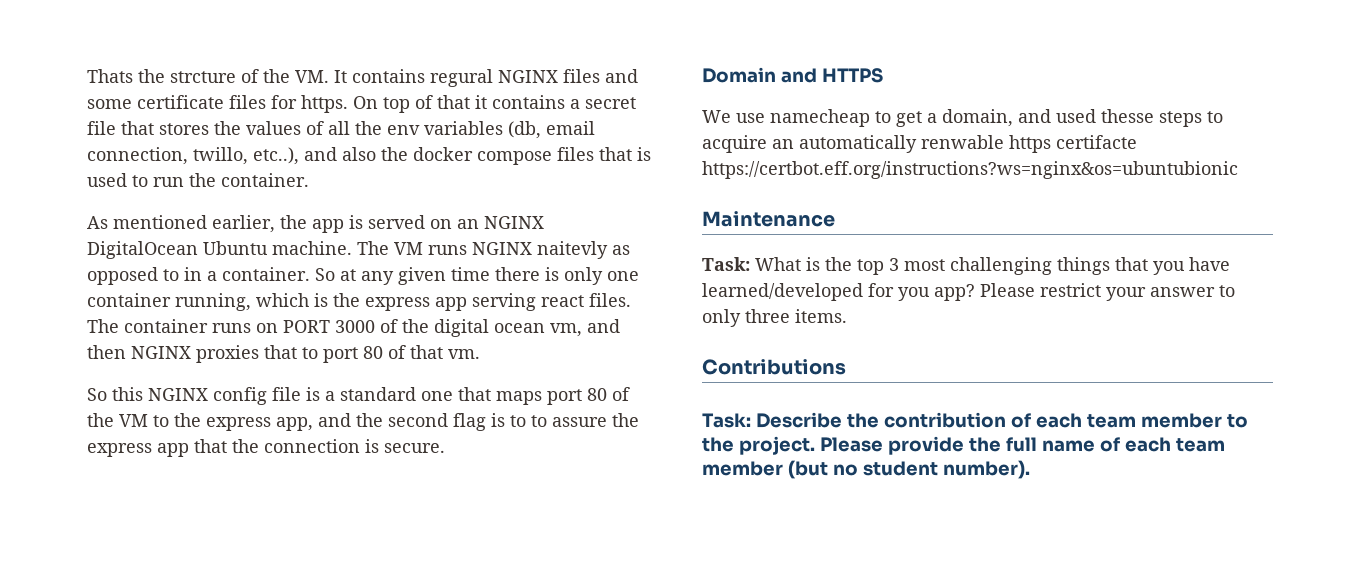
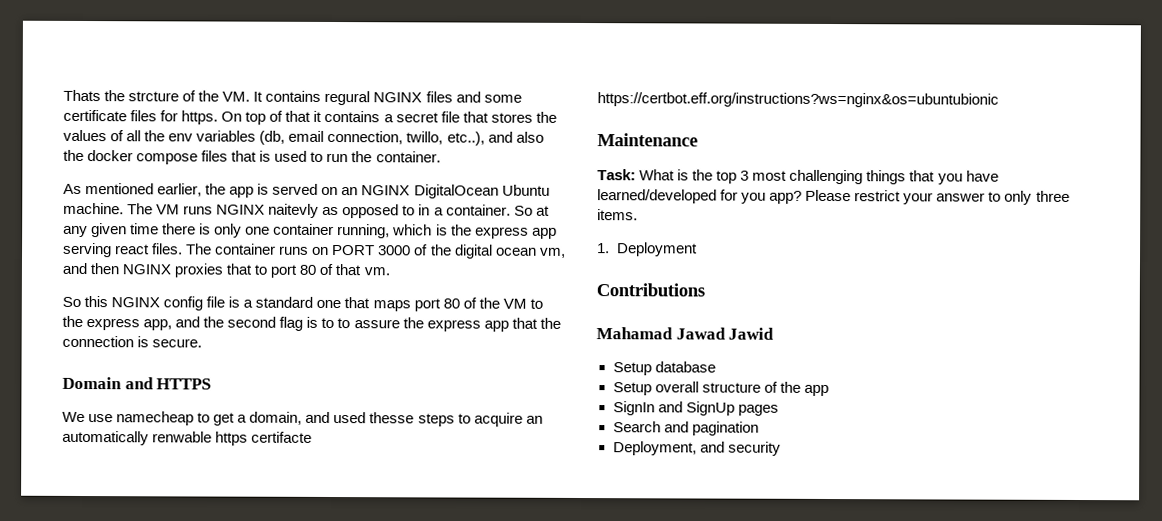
+ 1. Deployment
- Task: Describe the contribution of each team member to the project. Please provide the full name of each team member (but no student number).
+ Mahamad Jawad Jawid
+ Setup database
+ Setup overall structure of the app
+ SignIn and SignUp pages
+ Search and pagination
+ Deployment, and security

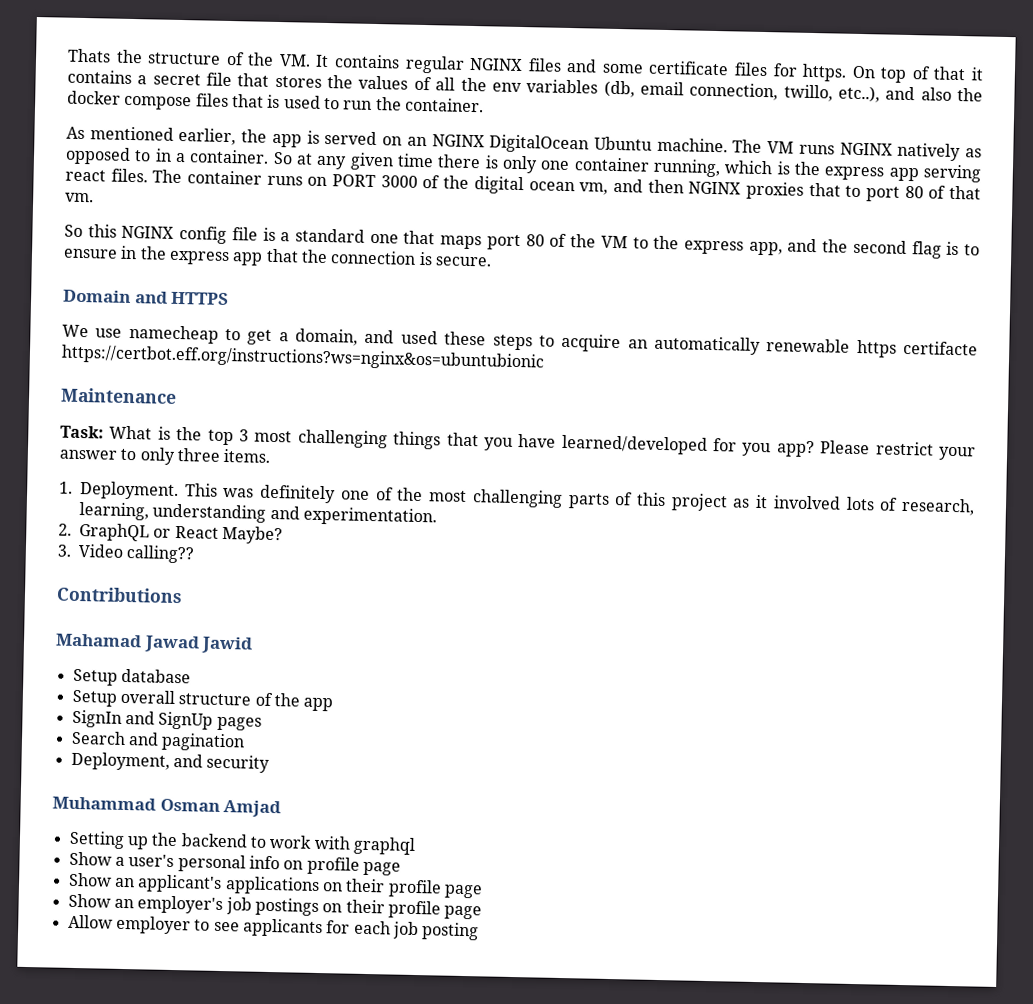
- Thats the strcture of the VM. It contains regural NGINX files and some certificate files for https.
+ Thats the structure of the VM. It contains regular NGINX files and some certificate files for https.
- The VM runs NGINX naitevly as opposed to in a container.
+ The VM runs NGINX natively as opposed to in a container.
- So this NGINX config file is a standard one that maps port 80 of the VM to the express app, and the second flag is to to assure the express app that the connection is secure.
+ So this NGINX config file is a standard one that maps port 80 of the VM to the express app, and the second flag is to ensure in the express app that the connection is secure.
- We use namecheap to get a domain, and used thesse steps to acquire an automatically renwable https certifacte https://certbot.eff.org/instructions?ws=nginx&os=ubuntubionic
+ We use namecheap to get a domain, and used these steps to acquire an automatically renewable https certifacte https://certbot.eff.org/instructions?ws=nginx&os=ubuntubionic
- 1. Deployment
+ 1. Deployment. This was definitely one of the most challenging parts of this project as it involved lots of research, learning, understanding and experimentation.
+ 2. GraphQL or React Maybe?
+ 3. Video calling??
+ Muhammad Osman Amjad
+ Setting up the backend to work with graphql
+ Show a user's personal info on profile page
+ Show an applicant's applications on their profile page
+ Show an employer's job postings on their profile page
+ Allow employer to see applicants for each job posting

